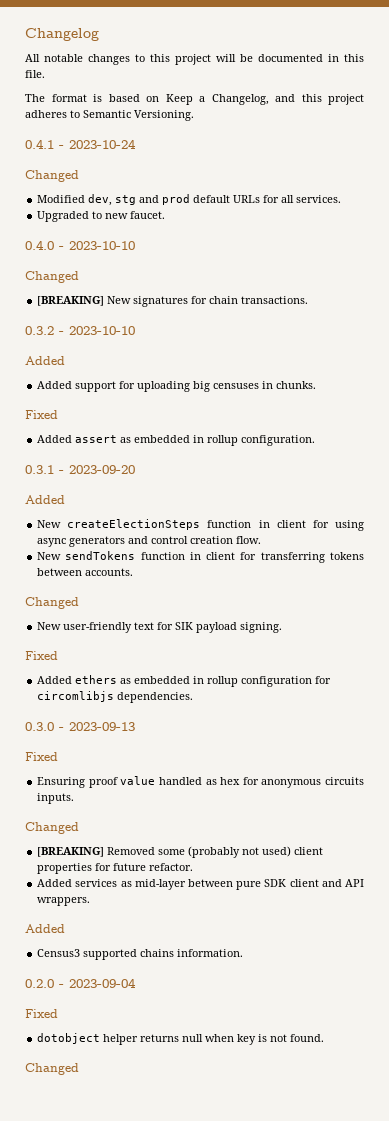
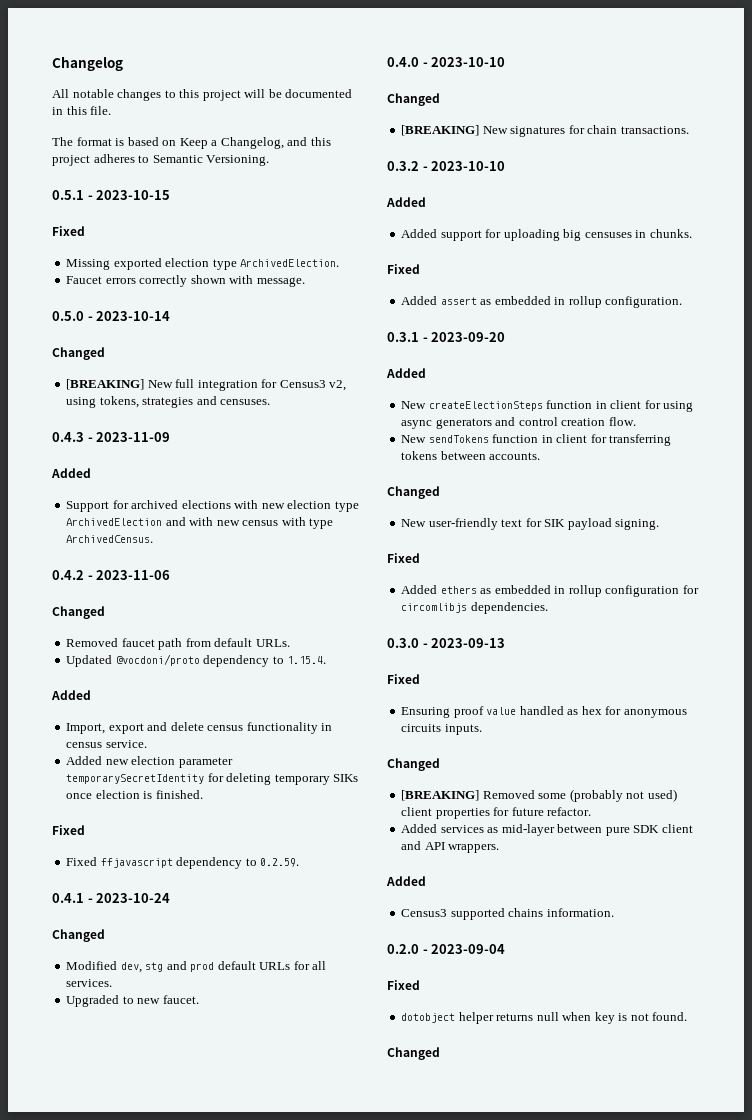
+ 0.5.1 - 2023-10-15
+ Fixed
+ Missing exported election type ArchivedElection.
+ Faucet errors correctly shown with message.
+ 0.5.0 - 2023-10-14
+ Changed
+ [BREAKING] New full integration for Census3 v2, using tokens, strategies and censuses.
+ 0.4.3 - 2023-11-09
+ Added
+ Support for archived elections with new election type ArchivedElection and with new census with type ArchivedCensus.
+ 0.4.2 - 2023-11-06
+ Changed
+ Removed faucet path from default URLs.
+ Updated @vocdoni/proto dependency to 1.15.4.
+ Added
+ Import, export and delete census functionality in census service.
+ Added new election parameter temporarySecretIdentity for deleting temporary SIKs once election is finished.
+ Fixed
+ Fixed ffjavascript dependency to 0.2.59.

